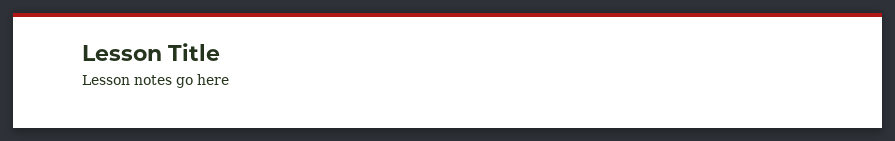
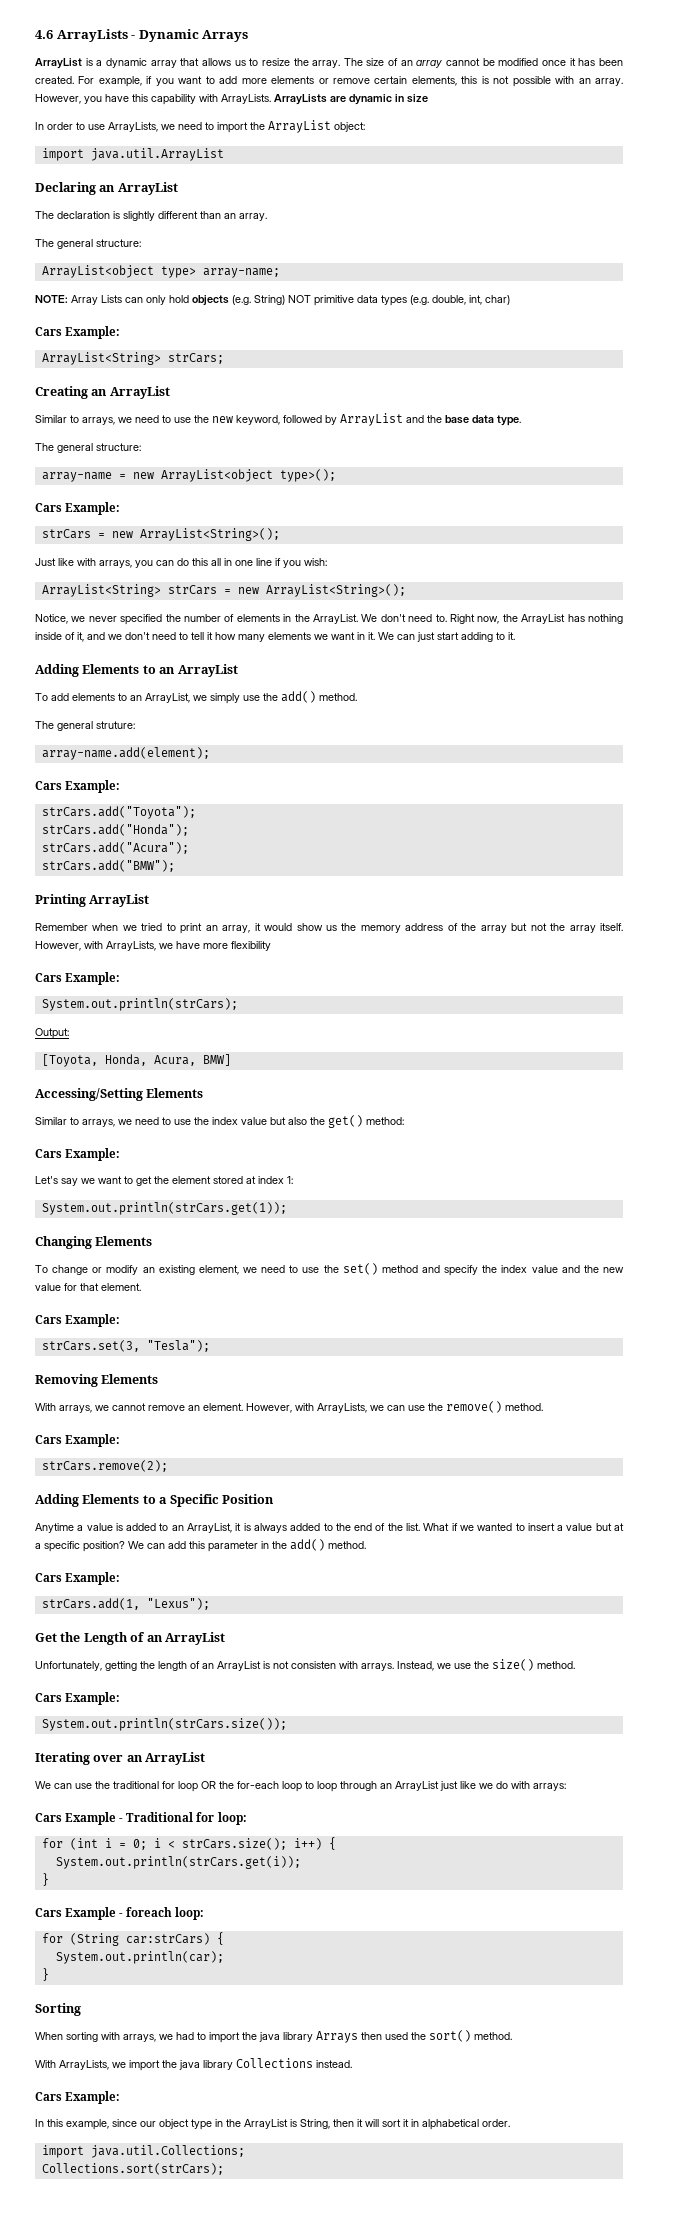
- Lesson Title
- Lesson notes go here
+ 4.6 ArrayLists - Dynamic Arrays
+ ArrayList is a dynamic array that allows us to resize the array. The size of an array cannot be modified once it has been created. For example, if you want to add more elements or remove certain elements, this is not possible with an array. However, you have this capability with ArrayLists. ArrayLists are dynamic in size
+ In order to use ArrayLists, we need to import the ArrayList object:
+ import java.util.ArrayList
+ Declaring an ArrayList
+ The declaration is slightly different than an array.
+ The general structure:
+ ArrayList<object type> array-name;
+ NOTE: Array Lists can only hold objects (e.g. String) NOT primitive data types (e.g. double, int, char)
+ Cars Example:
+ ArrayList<String> strCars;
+ Creating an ArrayList
+ Similar to arrays, we need to use the new keyword, followed by ArrayList and the base data type.
+ The general structure:
+ array-name = new ArrayList<object type>();
+ Cars Example:
+ strCars = new ArrayList<String>();
+ Just like with arrays, you can do this all in one line if you wish:
+ ArrayList<String> strCars = new ArrayList<String>();
+ Notice, we never specified the number of elements in the ArrayList. We don't need to. Right now, the ArrayList has nothing inside of it, and we don't need to tell it how many elements we want in it. We can just start adding to it.
+ Adding Elements to an ArrayList
+ To add elements to an ArrayList, we simply use the add() method.
+ The general struture:
+ array-name.add(element);
+ Cars Example:
+ strCars.add("Toyota");
+ strCars.add("Honda");
+ strCars.add("Acura");
+ strCars.add("BMW");
+ Printing ArrayList
+ Remember when we tried to print an array, it would show us the memory address of the array but not the array itself. However, with ArrayLists, we have more flexibility
+ Cars Example:
+ System.out.println(strCars);
+ Output:
+ [Toyota, Honda, Acura, BMW]
+ Accessing/Setting Elements
+ Similar to arrays, we need to use the index value but also the get() method:
+ Cars Example:
+ Let's say we want to get the element stored at index 1:
+ System.out.println(strCars.get(1));
+ Changing Elements
+ To change or modify an existing element, we need to use the set() method and specify the index value and the new value for that element.
+ Cars Example:
+ strCars.set(3, "Tesla");
+ Removing Elements
+ With arrays, we cannot remove an element. However, with ArrayLists, we can use the remove() method.
+ Cars Example:
+ strCars.remove(2);
+ Adding Elements to a Specific Position
+ Anytime a value is added to an ArrayList, it is always added to the end of the list. What if we wanted to insert a value but at a specific position? We can add this parameter in the add() method.
+ Cars Example:
+ strCars.add(1, "Lexus");
+ Get the Length of an ArrayList
+ Unfortunately, getting the length of an ArrayList is not consisten with arrays. Instead, we use the size() method.
+ Cars Example:
+ System.out.println(strCars.size());
+ Iterating over an ArrayList
+ We can use the traditional for loop OR the for-each loop to loop through an ArrayList just like we do with arrays:
+ Cars Example - Traditional for loop:
+ for (int i = 0; i < strCars.size(); i++) {
+ System.out.println(strCars.get(i));
+ }
+ Cars Example - foreach loop:
+ for (String car:strCars) {
+ System.out.println(car);
+ }
+ Sorting
+ When sorting with arrays, we had to import the java library Arrays then used the sort() method.
+ With ArrayLists, we import the java library Collections instead.
+ Cars Example:
+ In this example, since our object type in the ArrayList is String, then it will sort it in alphabetical order.
+ import java.util.Collections;
+ Collections.sort(strCars);

